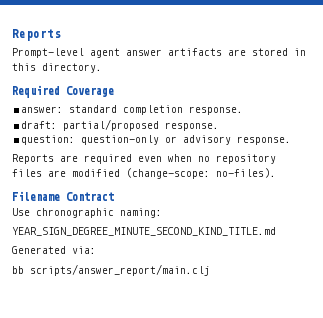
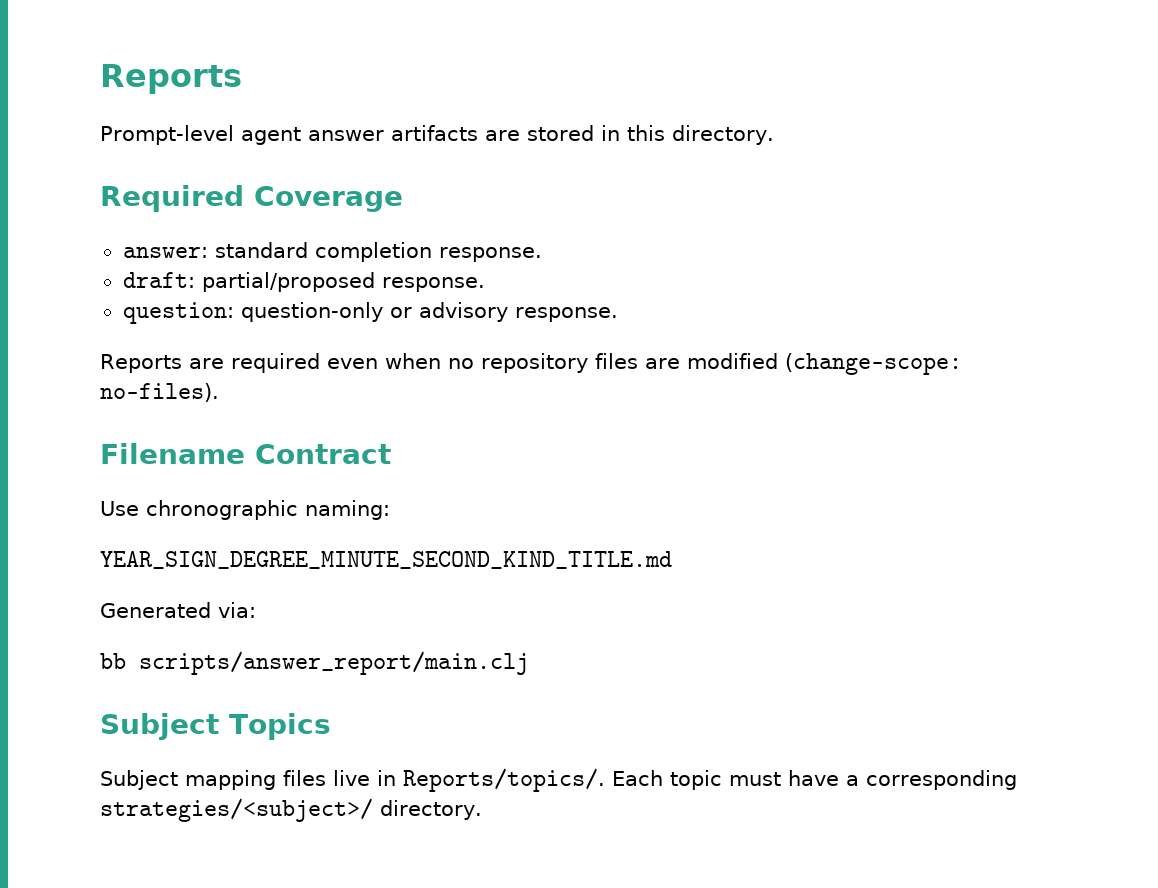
+ Subject Topics
+ Subject mapping files live in Reports/topics/. Each topic must have a corresponding strategies/<subject>/ directory.

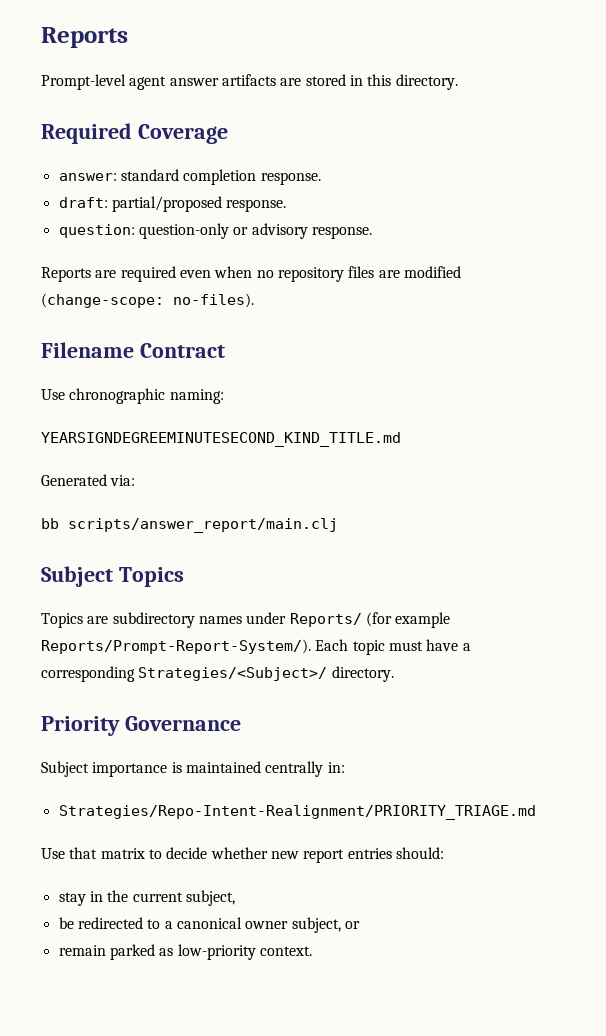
- YEAR_SIGN_DEGREE_MINUTE_SECOND_KIND_TITLE.md
+ YEARSIGNDEGREEMINUTESECOND_KIND_TITLE.md
- Subject mapping files live in Reports/topics/.
+ Topics are subdirectory names under Reports/ (for example Reports/Prompt-Report-System/).
- Each topic must have a corresponding strategies/<subject>/ directory.
+ Each topic must have a corresponding Strategies/<Subject>/ directory.
+ Priority Governance
+ Subject importance is maintained centrally in:
+ Strategies/Repo-Intent-Realignment/PRIORITY_TRIAGE.md
+ Use that matrix to decide whether new report entries should:
+ stay in the current subject,
+ be redirected to a canonical owner subject, or
+ remain parked as low-priority context.

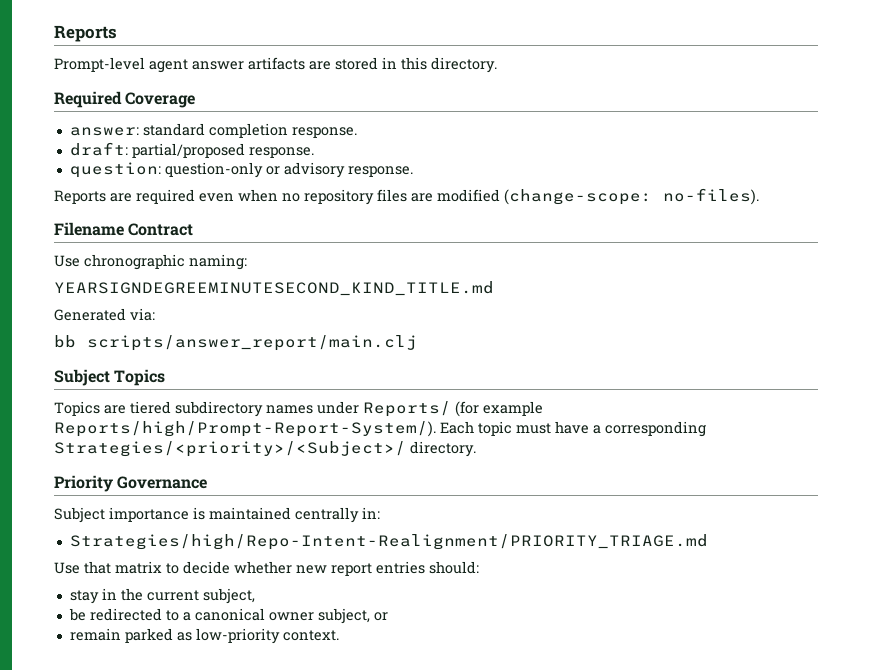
- Topics are subdirectory names under Reports/ (for example Reports/Prompt-Report-System/).
+ Topics are tiered subdirectory names under Reports/ (for example Reports/high/Prompt-Report-System/).
- Each topic must have a corresponding Strategies/<Subject>/ directory.
+ Each topic must have a corresponding Strategies/<priority>/<Subject>/ directory.
- Strategies/Repo-Intent-Realignment/PRIORITY_TRIAGE.md
+ Strategies/high/Repo-Intent-Realignment/PRIORITY_TRIAGE.md

